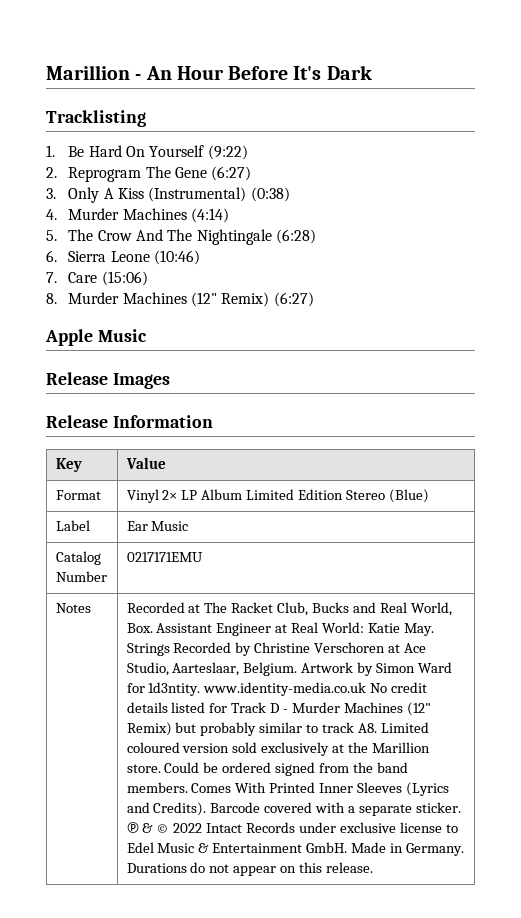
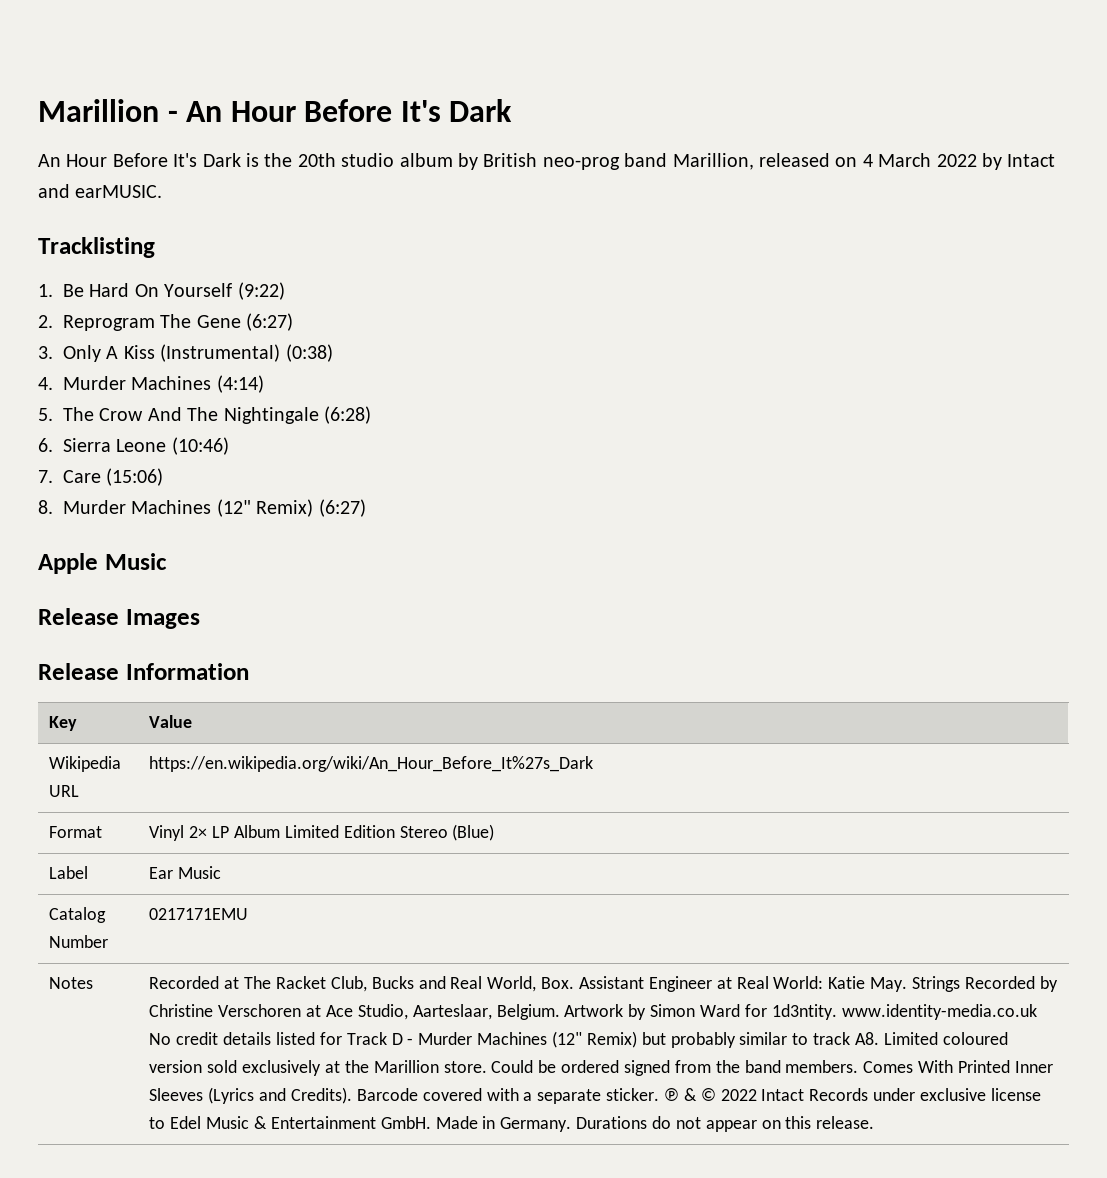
+ An Hour Before It's Dark is the 20th studio album by British neo-prog band Marillion, released on 4 March 2022 by Intact and earMUSIC.
+ Wikipedia URL | https://en.wikipedia.org/wiki/An_Hour_Before_It%27s_Dark

